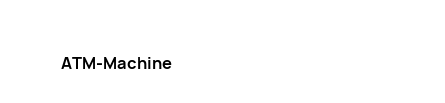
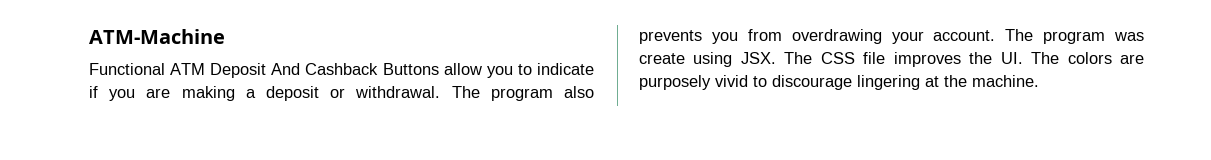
+ Functional ATM Deposit And Cashback Buttons allow you to indicate if you are making a deposit or withdrawal. The program also prevents you from overdrawing your account. The program was create using JSX. The CSS file improves the UI. The colors are purposely vivid to discourage lingering at the machine.

